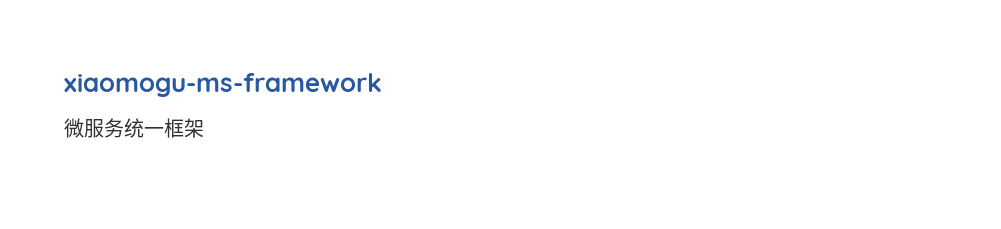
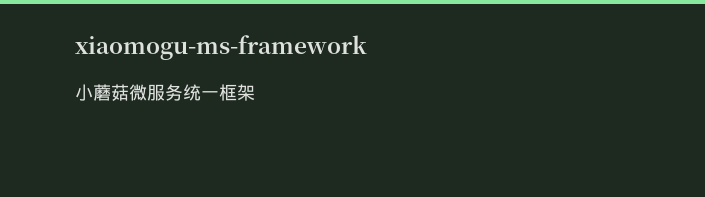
- 微服务统一框架
+ 小蘑菇微服务统一框架

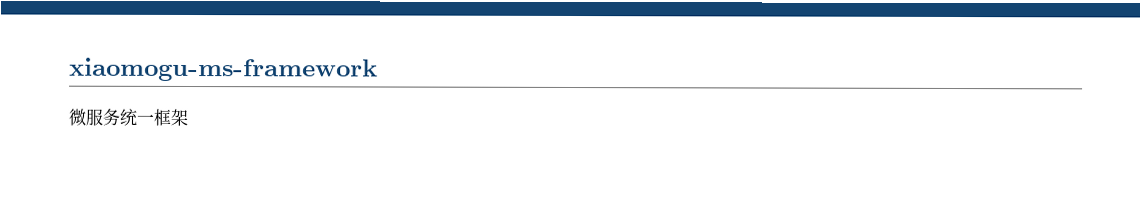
- 小蘑菇微服务统一框架
+ 微服务统一框架

